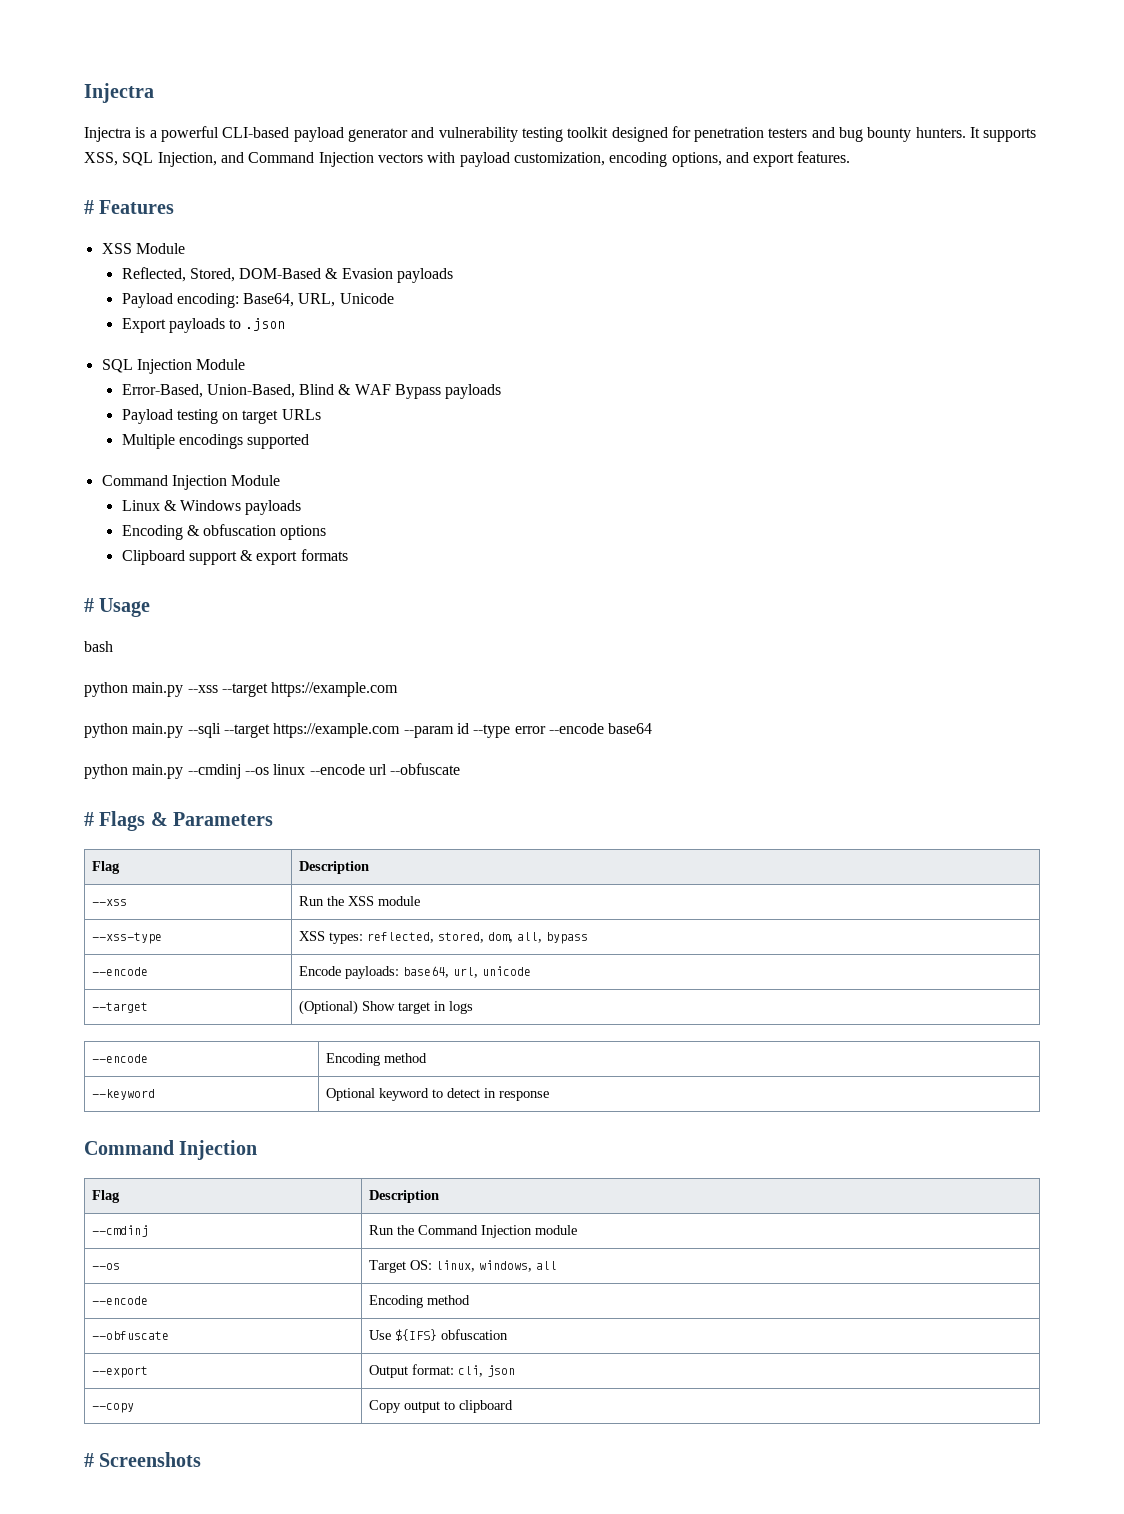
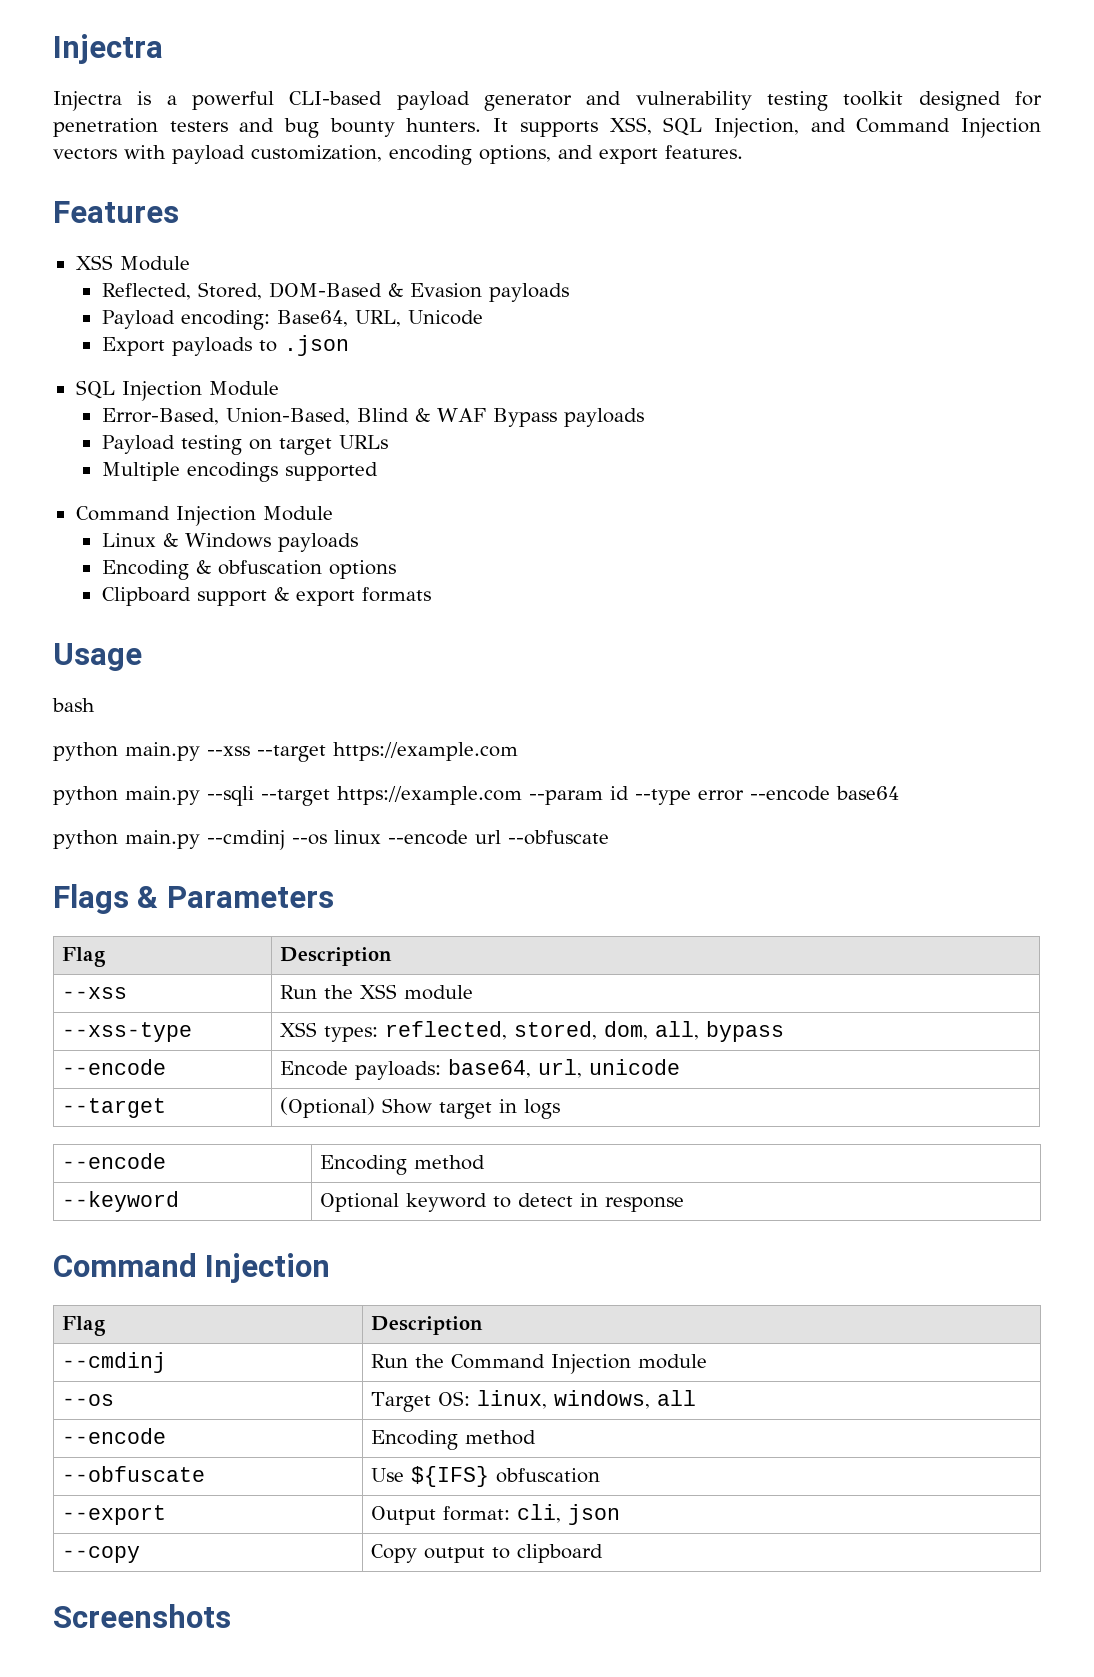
- # Features
+ Features
- # Usage
+ Usage
- # Flags & Parameters
+ Flags & Parameters
- # Screenshots
+ Screenshots

